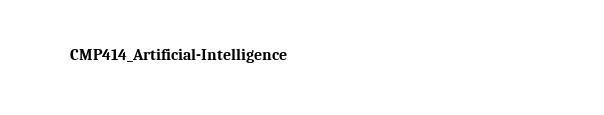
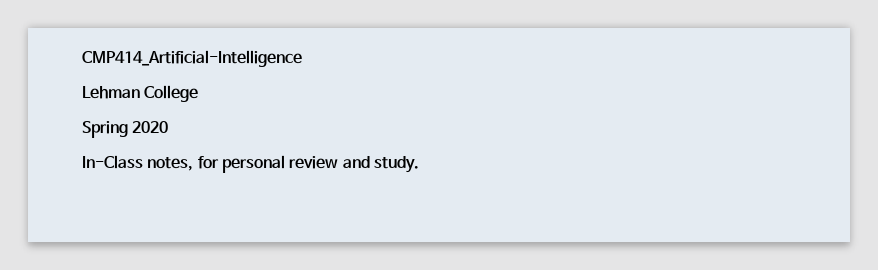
+ Lehman College
+ Spring 2020
+ In-Class notes, for personal review and study.

